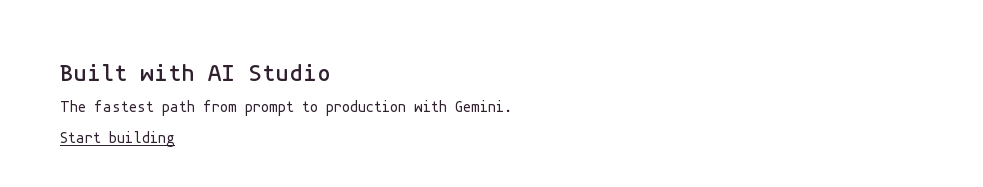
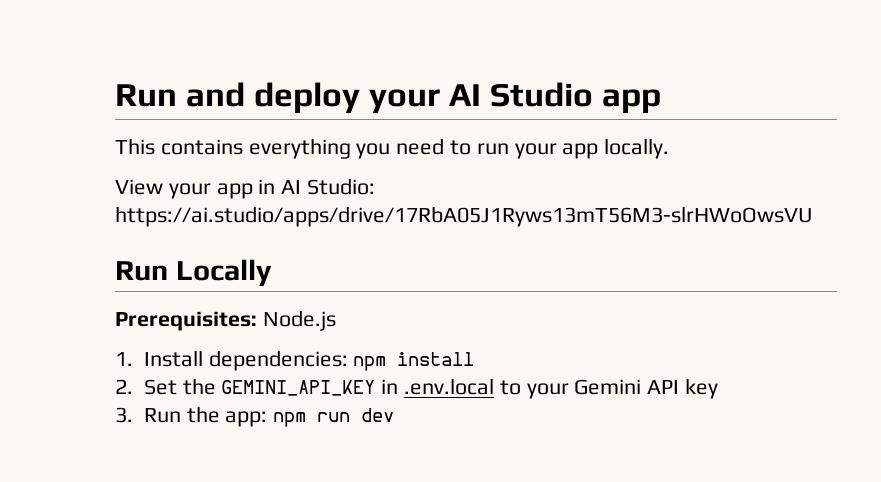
- Built with AI Studio
- The fastest path from prompt to production with Gemini.
- Start building
+ Run and deploy your AI Studio app
+ This contains everything you need to run your app locally.
+ View your app in AI Studio: https://ai.studio/apps/drive/17RbA05J1Ryws13mT56M3-slrHWoOwsVU
+ Run Locally
+ Prerequisites: Node.js
+ 1. Install dependencies: npm install
+ 2. Set the GEMINI_API_KEY in .env.local to your Gemini API key
+ 3. Run the app: npm run dev

